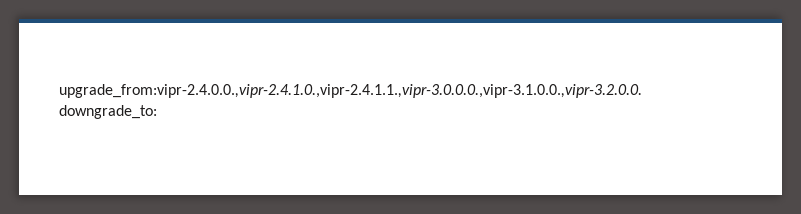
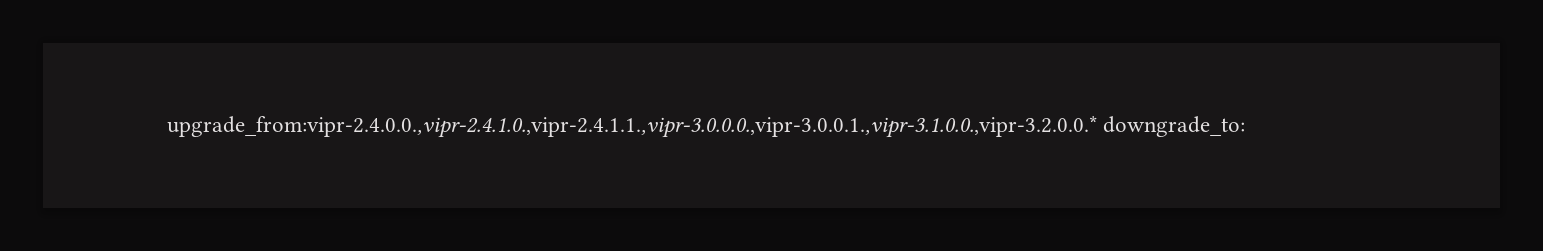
- upgrade_from:vipr-2.4.0.0.,vipr-2.4.1.0.,vipr-2.4.1.1.,vipr-3.0.0.0.,vipr-3.1.0.0.,vipr-3.2.0.0. downgrade_to:
+ upgrade_from:vipr-2.4.0.0.,vipr-2.4.1.0.,vipr-2.4.1.1.,vipr-3.0.0.0.,vipr-3.0.0.1.,vipr-3.1.0.0.,vipr-3.2.0.0.* downgrade_to:

